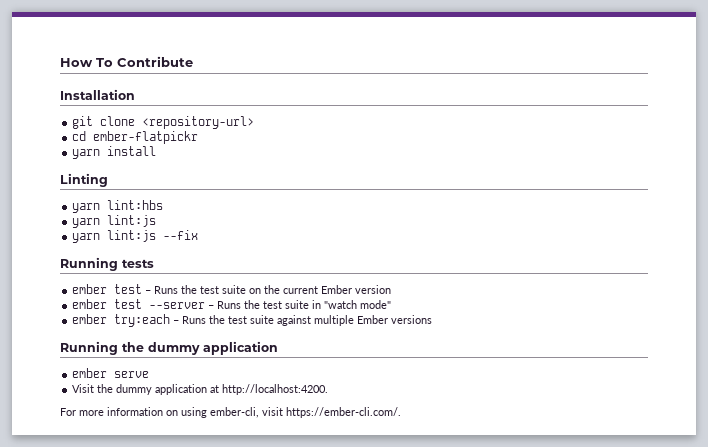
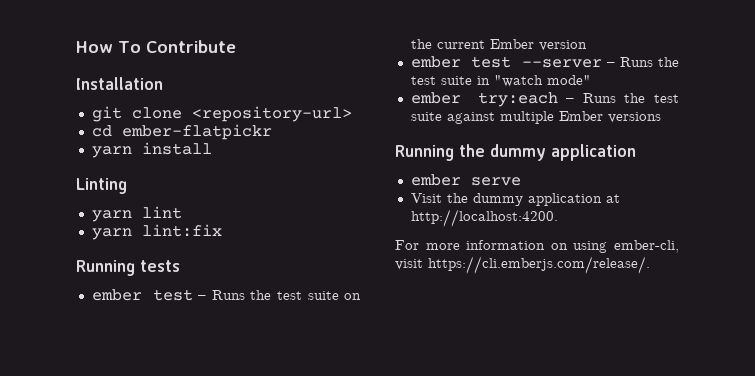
- yarn lint:hbs
- yarn lint:js
- yarn lint:js --fix
+ yarn lint
+ yarn lint:fix
- For more information on using ember-cli, visit https://ember-cli.com/.
+ For more information on using ember-cli, visit https://cli.emberjs.com/release/.

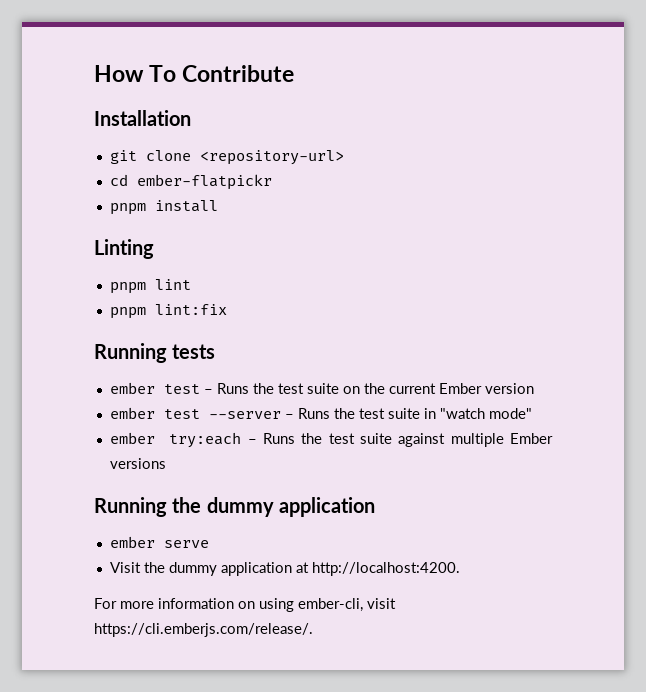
- yarn install
+ pnpm install
- yarn lint
+ pnpm lint
- yarn lint:fix
+ pnpm lint:fix

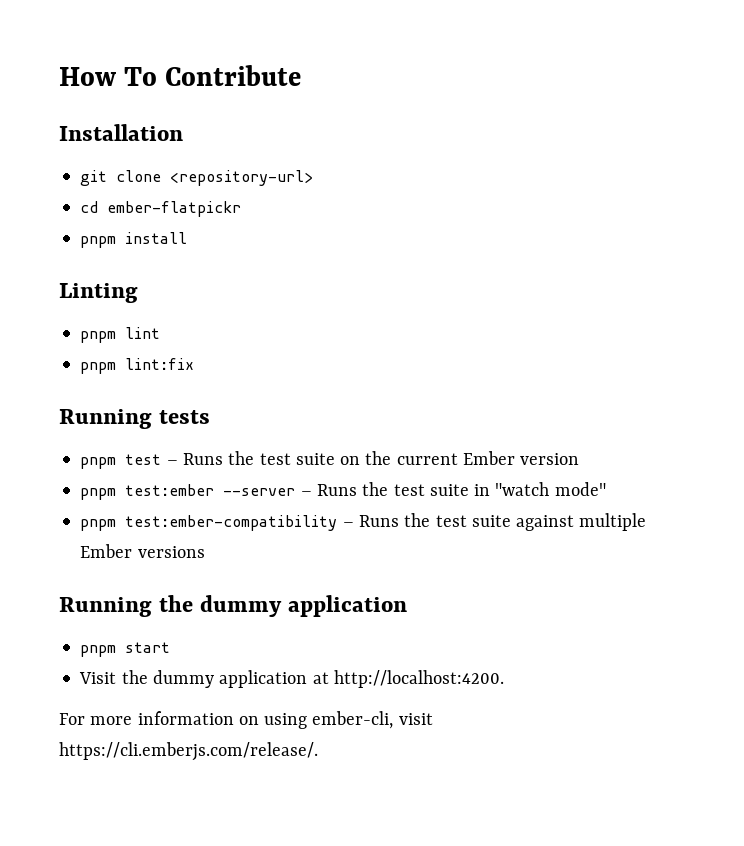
- ember test – Runs the test suite on the current Ember version
+ pnpm test – Runs the test suite on the current Ember version
- ember test --server – Runs the test suite in "watch mode"
+ pnpm test:ember --server – Runs the test suite in "watch mode"
- ember try:each – Runs the test suite against multiple Ember versions
+ pnpm test:ember-compatibility – Runs the test suite against multiple Ember versions
- ember serve
+ pnpm start

